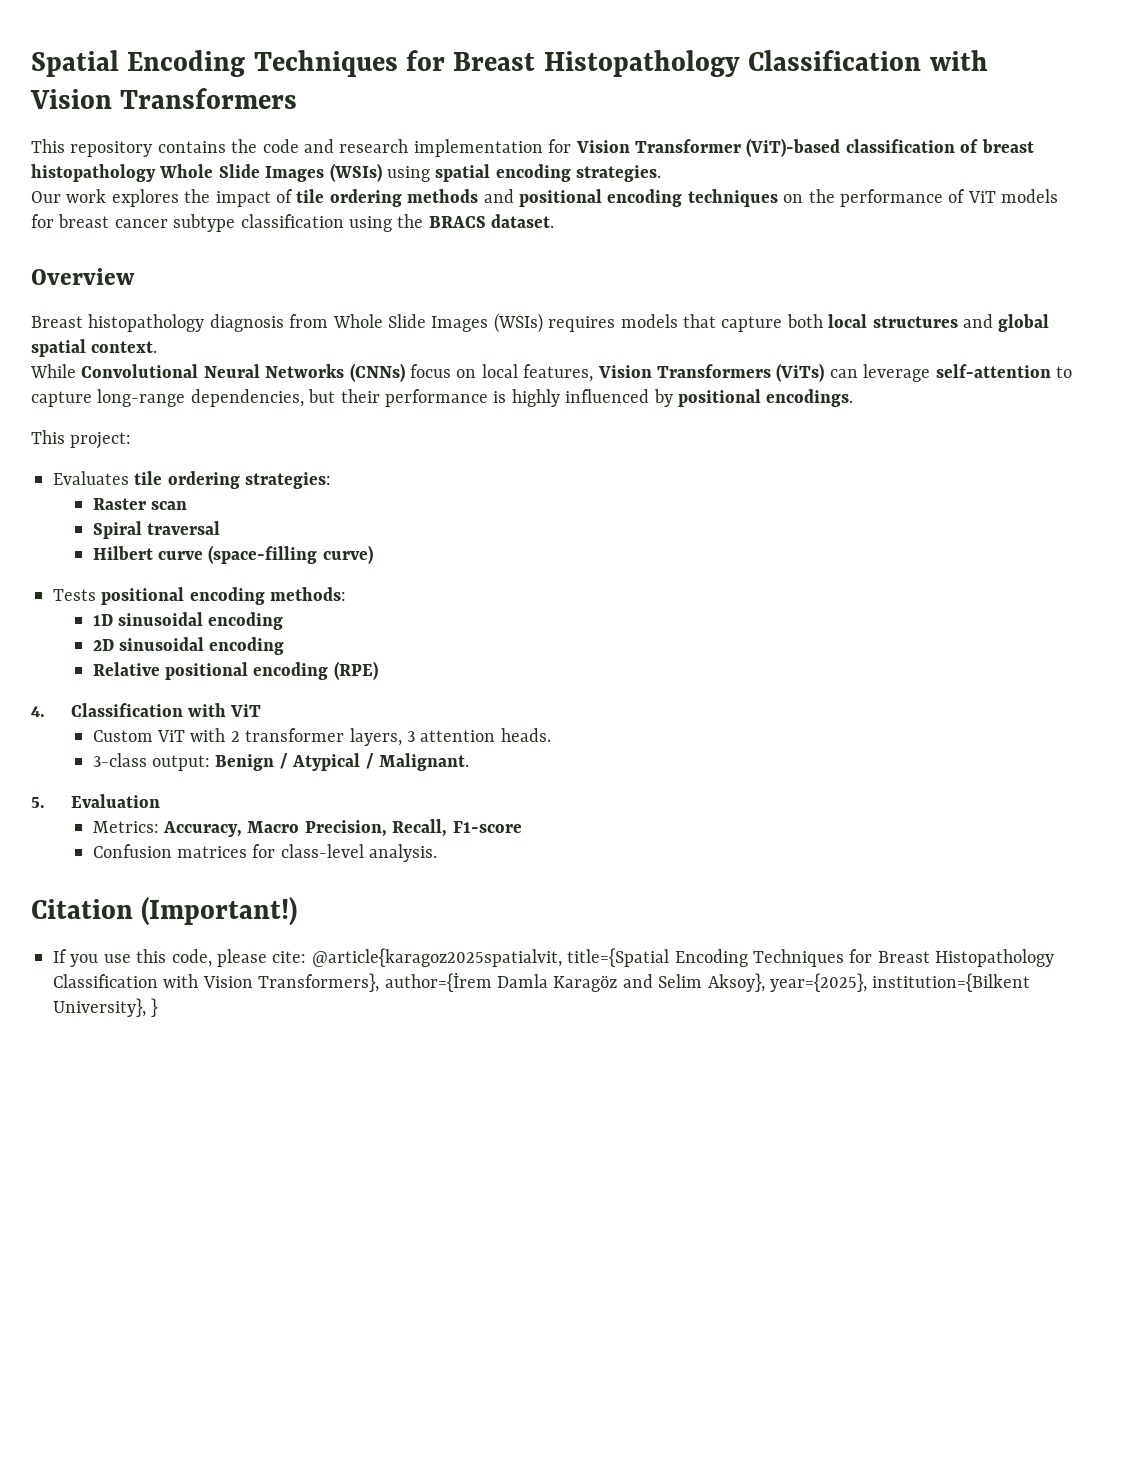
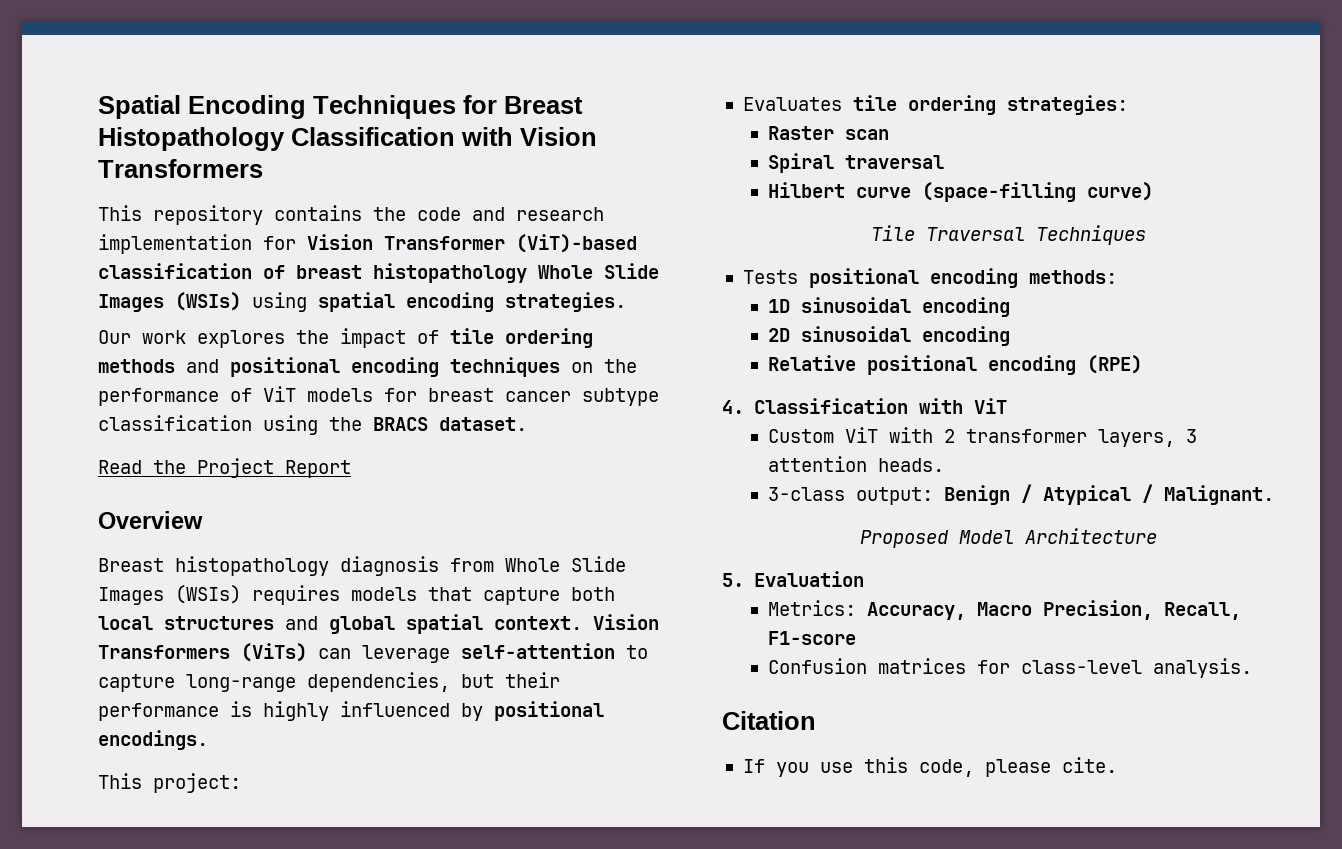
+ Read the Project Report
- Breast histopathology diagnosis from Whole Slide Images (WSIs) requires models that capture both local structures and global spatial context.
- While Convolutional Neural Networks (CNNs) focus on local features, Vision Transformers (ViTs) can leverage self-attention to capture long-range dependencies, but their performance is highly influenced by positional encodings.
+ Breast histopathology diagnosis from Whole Slide Images (WSIs) requires models that capture both local structures and global spatial context. Vision Transformers (ViTs) can leverage self-attention to capture long-range dependencies, but their performance is highly influenced by positional encodings.
+ Tile Traversal Techniques
+ Proposed Model Architecture
- Citation (Important!)
+ Citation
- If you use this code, please cite: @article{karagoz2025spatialvit, title={Spatial Encoding Techniques for Breast Histopathology Classification with Vision Transformers}, author={İrem Damla Karagöz and Selim Aksoy}, year={2025}, institution={Bilkent University}, }
+ If you use this code, please cite.

